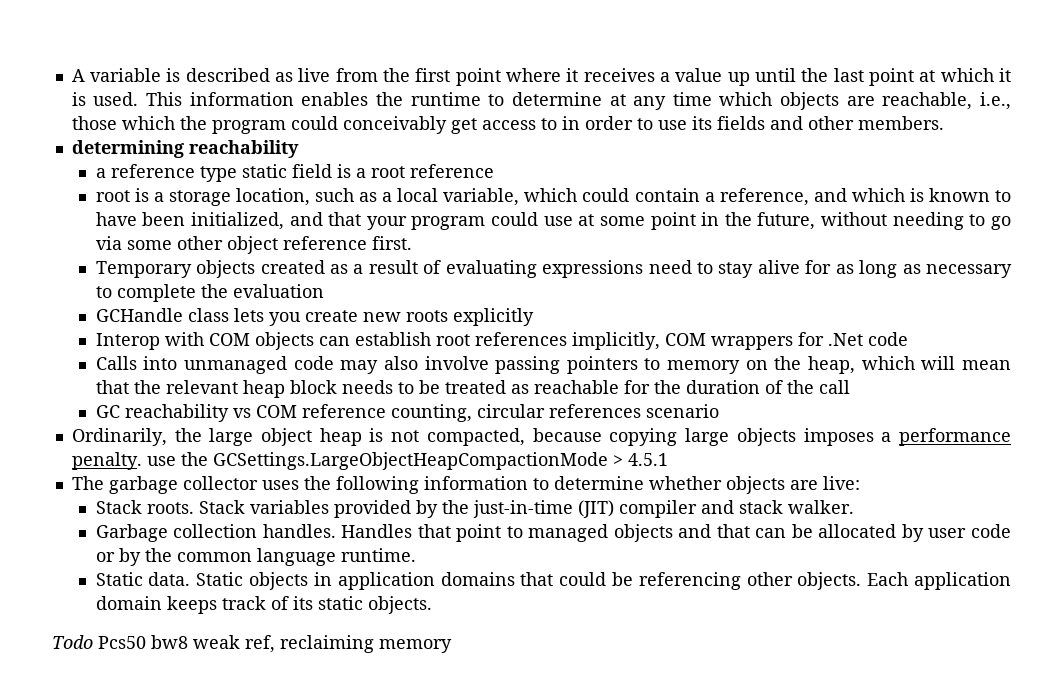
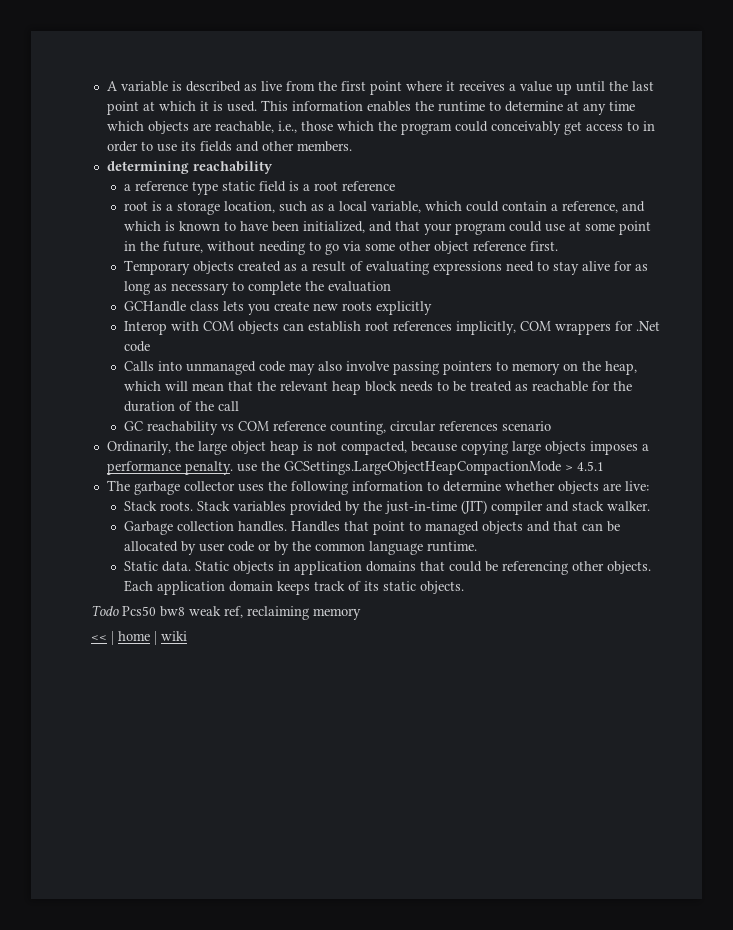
+ << | home | wiki

